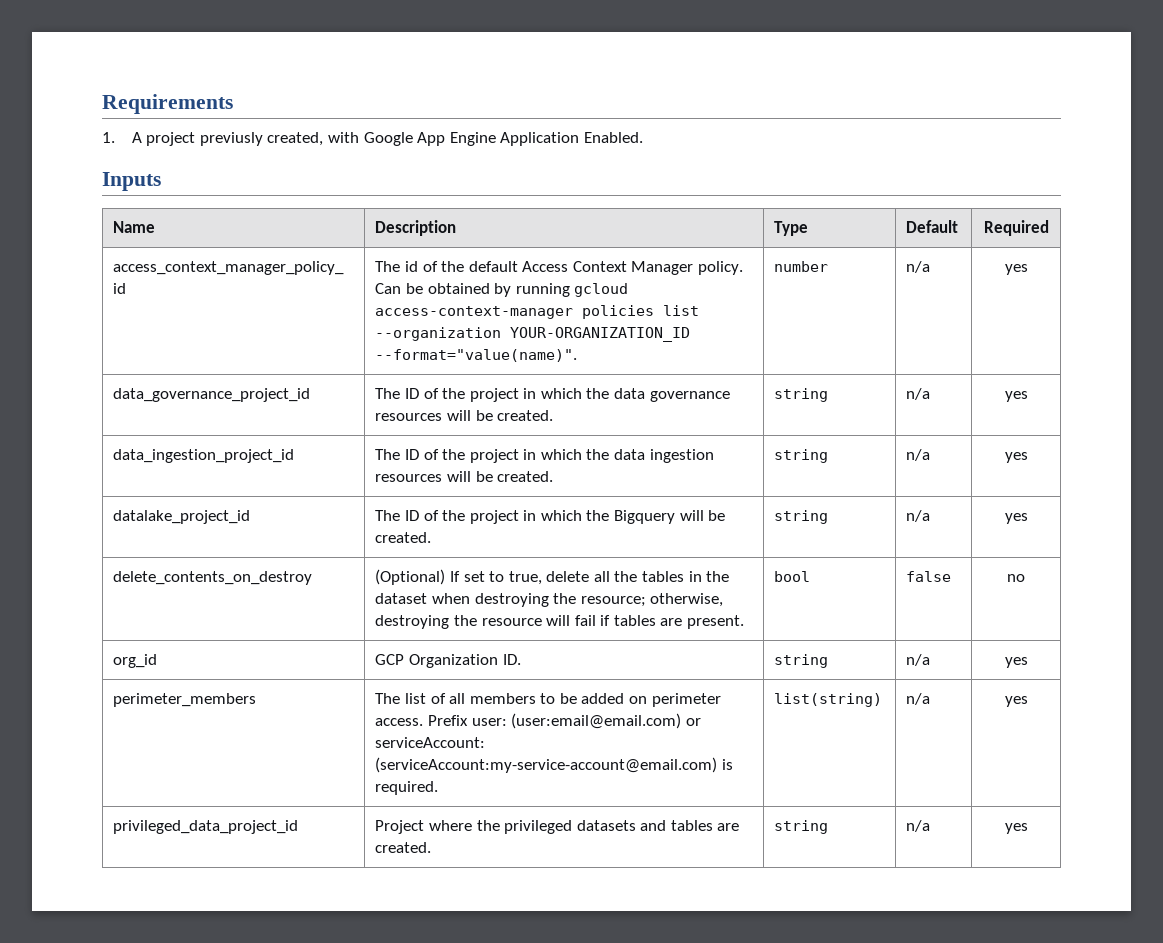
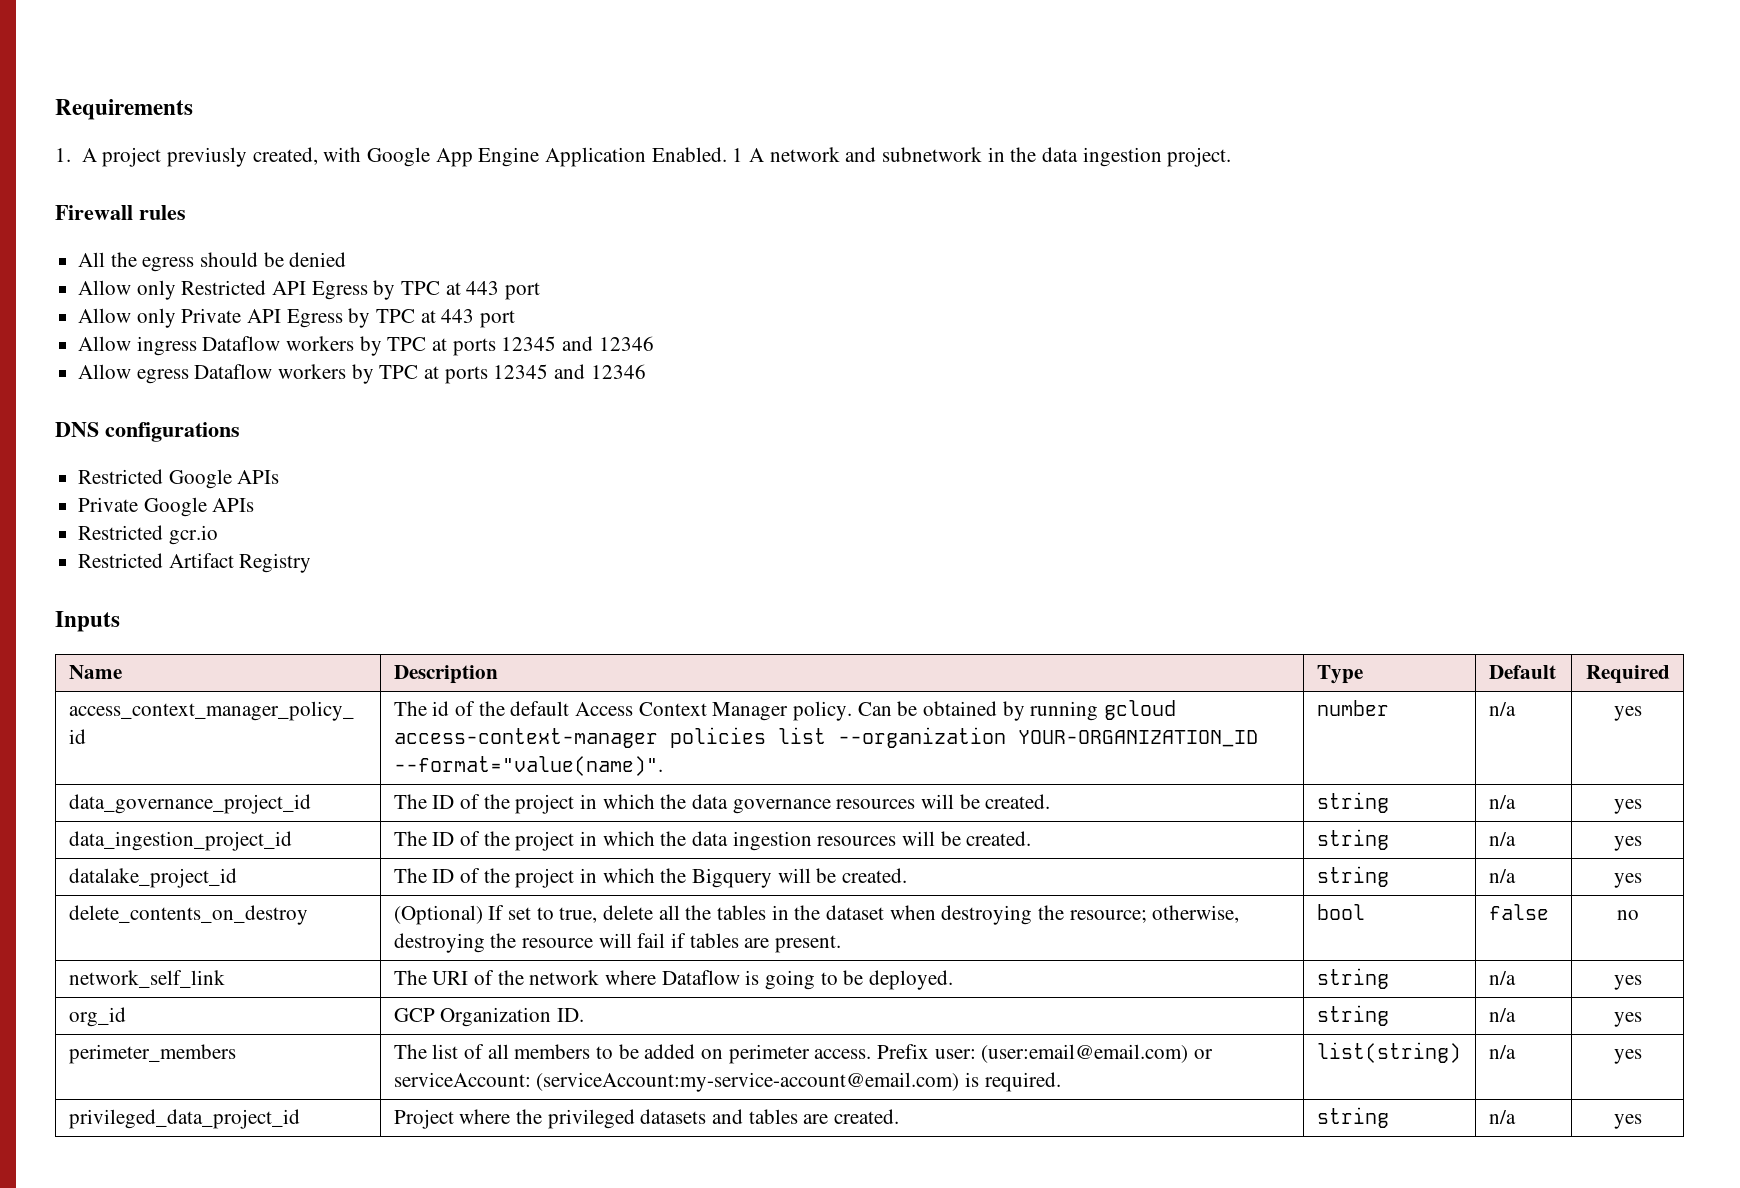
+ 1 A network and subnetwork in the data ingestion project.
+ Firewall rules
+ All the egress should be denied
+ Allow only Restricted API Egress by TPC at 443 port
+ Allow only Private API Egress by TPC at 443 port
+ Allow ingress Dataflow workers by TPC at ports 12345 and 12346
+ Allow egress Dataflow workers by TPC at ports 12345 and 12346
+ DNS configurations
+ Restricted Google APIs
+ Private Google APIs
+ Restricted gcr.io
+ Restricted Artifact Registry
+ network_self_link | The URI of the network where Dataflow is going to be deployed. | string | n/a | yes

